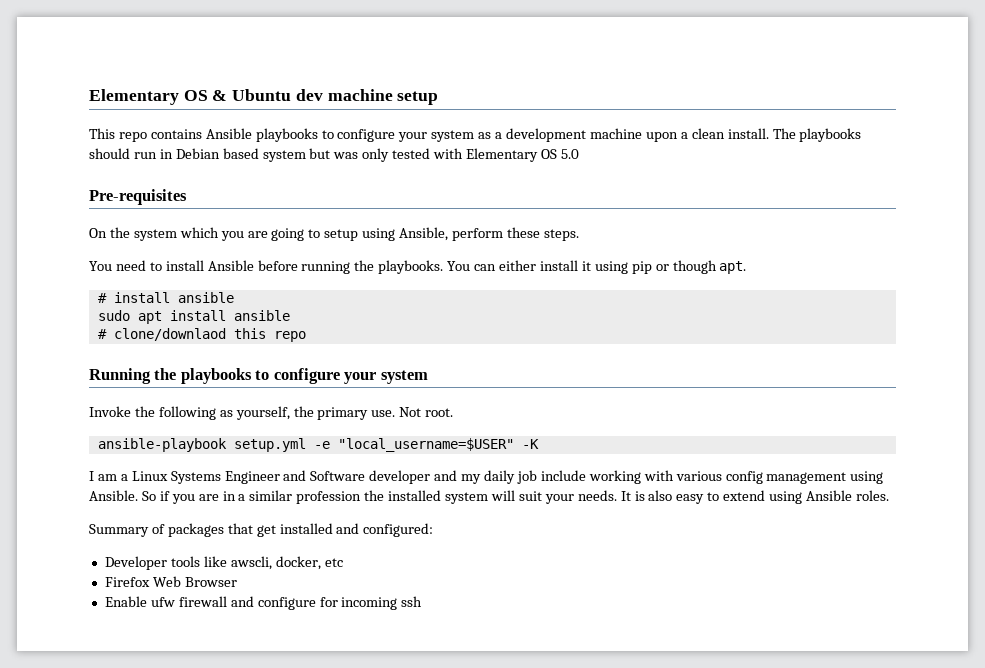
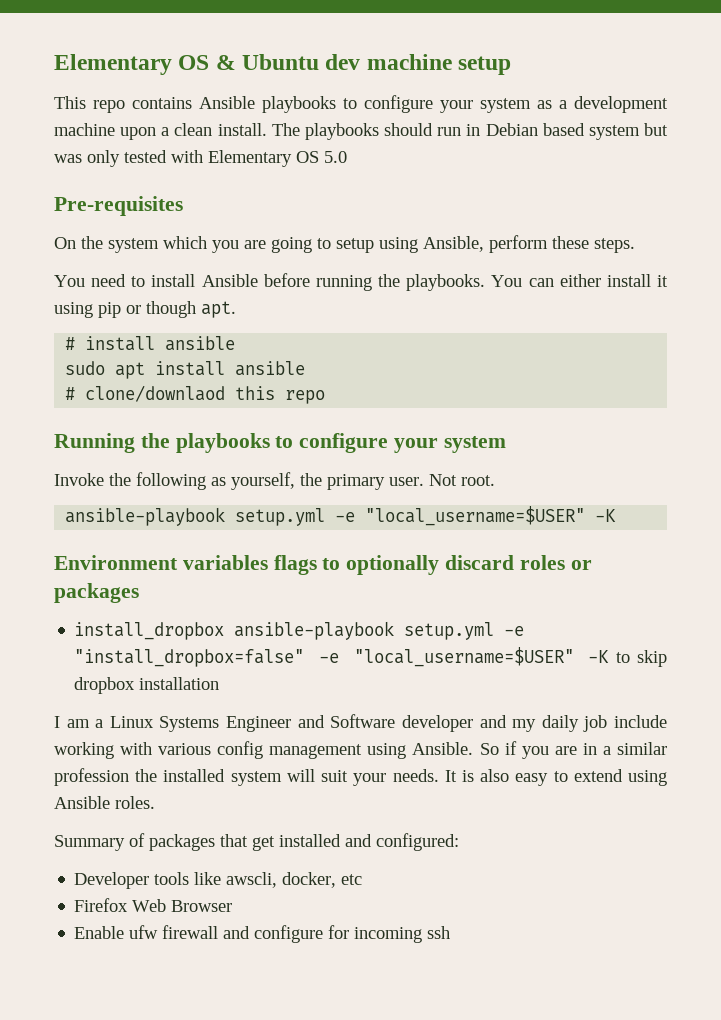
- Invoke the following as yourself, the primary use.
+ Invoke the following as yourself, the primary user.
+ Environment variables flags to optionally discard roles or packages
+ install_dropbox ansible-playbook setup.yml -e "install_dropbox=false" -e "local_username=$USER" -K to skip dropbox installation

